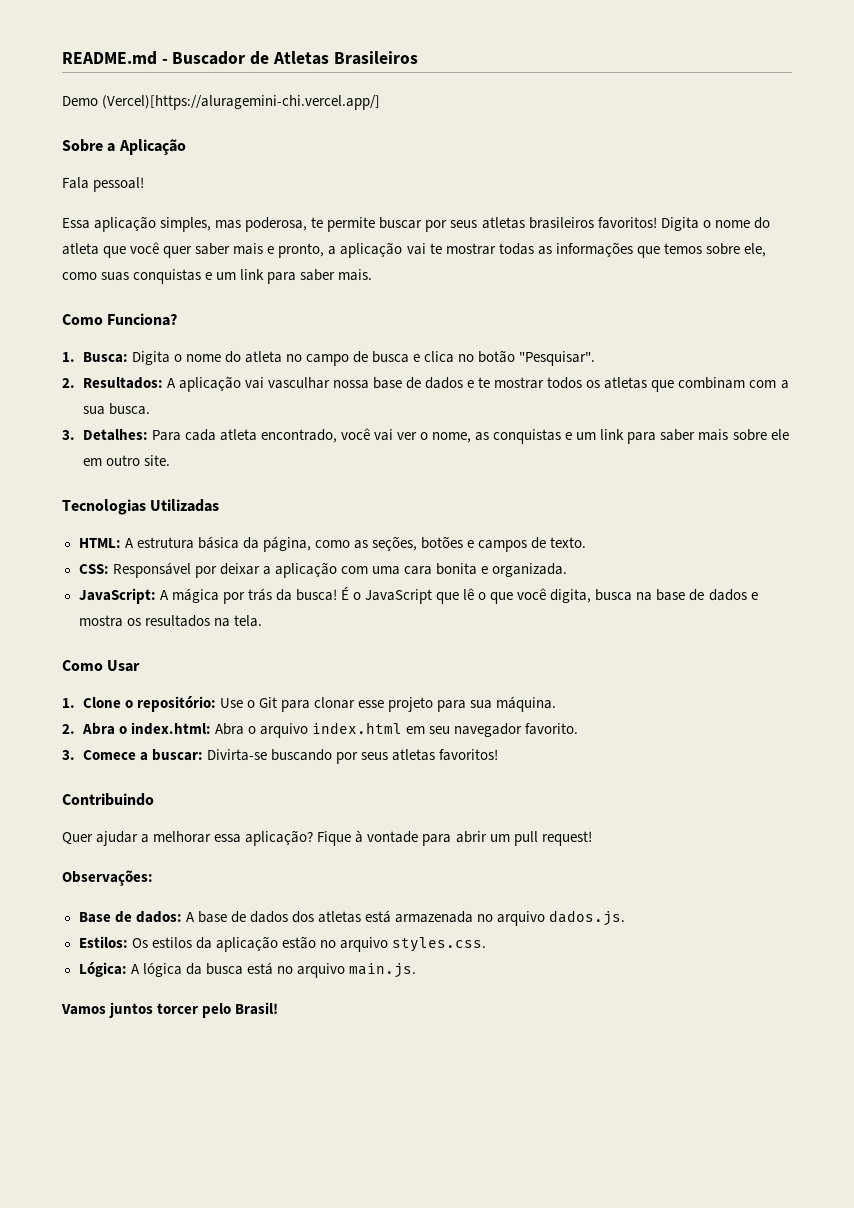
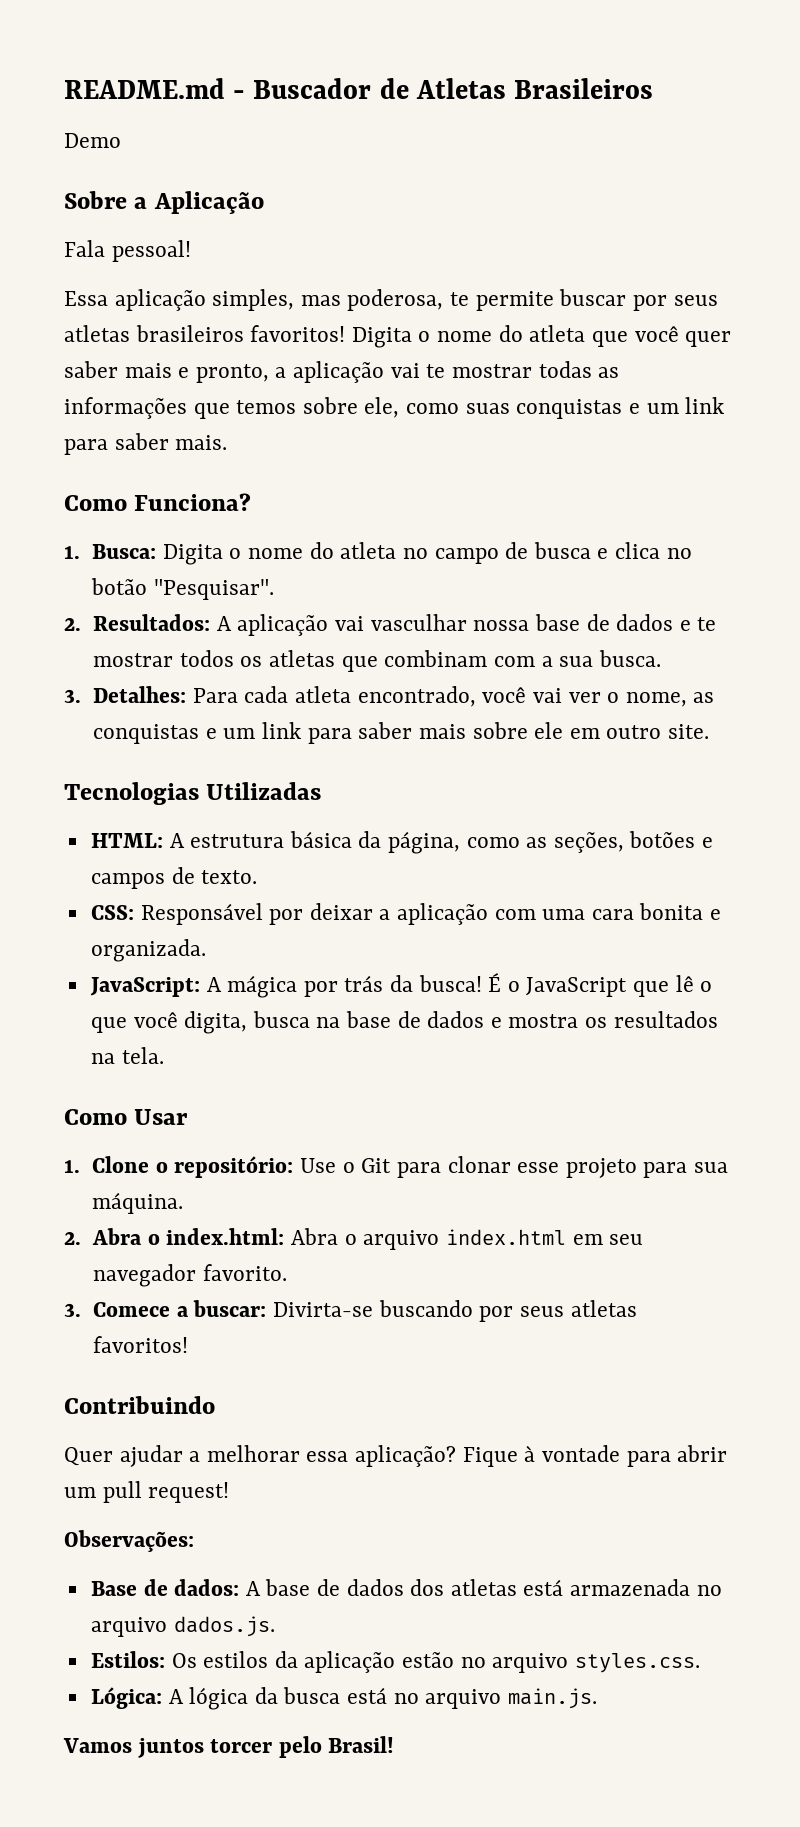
- Demo (Vercel)[https://aluragemini-chi.vercel.app/]
+ Demo

